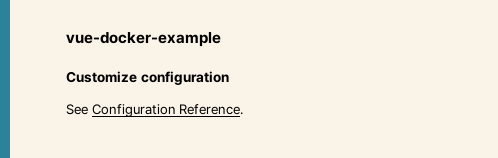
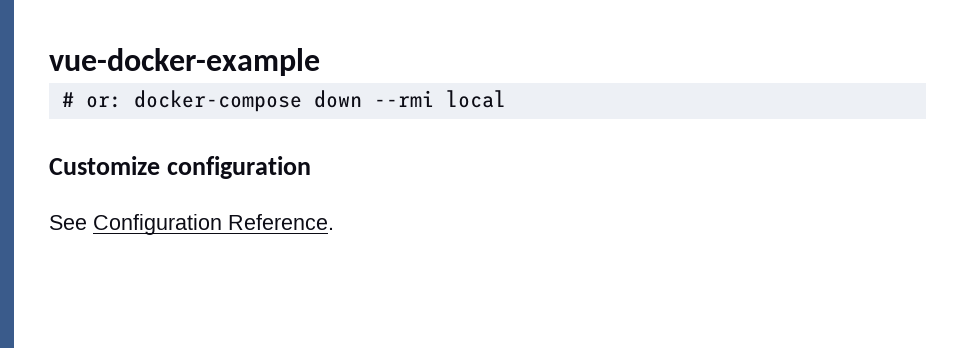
+ # or: docker-compose down --rmi local

